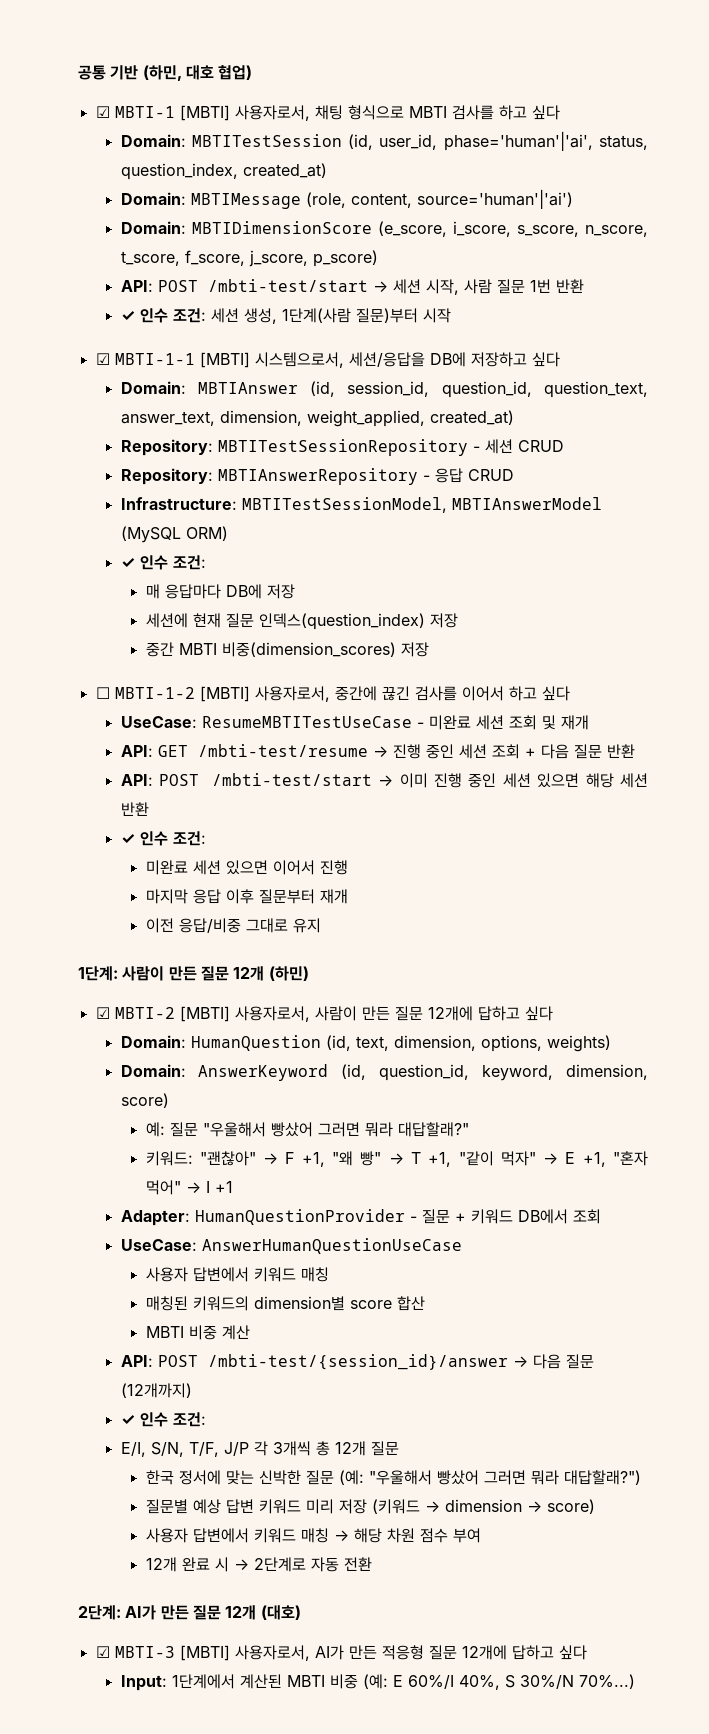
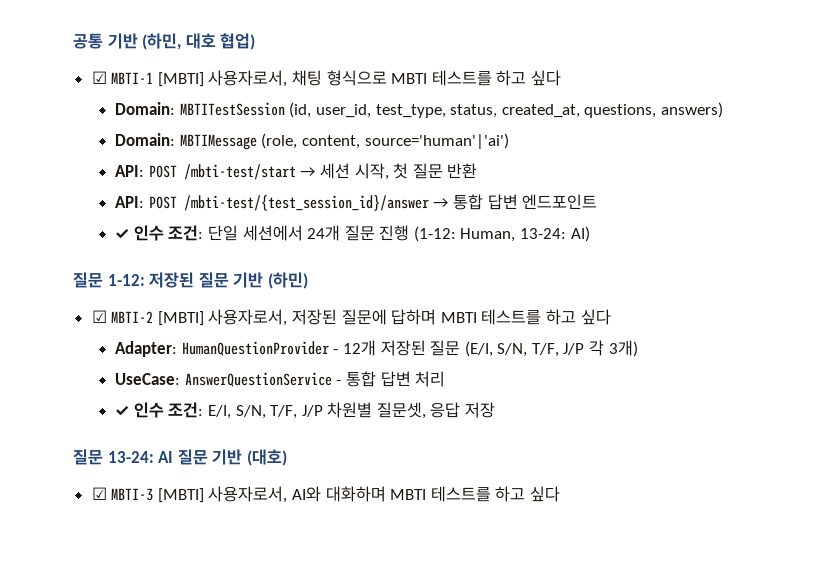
- ☑ MBTI-1 [MBTI] 사용자로서, 채팅 형식으로 MBTI 검사를 하고 싶다
+ ☑ MBTI-1 [MBTI] 사용자로서, 채팅 형식으로 MBTI 테스트를 하고 싶다
- Domain: MBTITestSession (id, user_id, phase='human'|'ai', status, question_index, created_at)
+ Domain: MBTITestSession (id, user_id, test_type, status, created_at, questions, answers)
- Domain: MBTIDimensionScore (e_score, i_score, s_score, n_score, t_score, f_score, j_score, p_score)
- API: POST /mbti-test/start → 세션 시작, 사람 질문 1번 반환
- ✓ 인수 조건: 세션 생성, 1단계(사람 질문)부터 시작
- ☑ MBTI-1-1 [MBTI] 시스템으로서, 세션/응답을 DB에 저장하고 싶다
- Domain: MBTIAnswer (id, session_id, question_id, question_text, answer_text, dimension, weight_applied, created_at)
- Repository: MBTITestSessionRepository - 세션 CRUD
- Repository: MBTIAnswerRepository - 응답 CRUD
- Infrastructure: MBTITestSessionModel, MBTIAnswerModel (MySQL ORM)
- ✓ 인수 조건:
- 매 응답마다 DB에 저장
- 세션에 현재 질문 인덱스(question_index) 저장
- 중간 MBTI 비중(dimension_scores) 저장
- ☐ MBTI-1-2 [MBTI] 사용자로서, 중간에 끊긴 검사를 이어서 하고 싶다
- UseCase: ResumeMBTITestUseCase - 미완료 세션 조회 및 재개
- API: GET /mbti-test/resume → 진행 중인 세션 조회 + 다음 질문 반환
- API: POST /mbti-test/start → 이미 진행 중인 세션 있으면 해당 세션 반환
- ✓ 인수 조건:
- 미완료 세션 있으면 이어서 진행
- 마지막 응답 이후 질문부터 재개
- 이전 응답/비중 그대로 유지
- 1단계: 사람이 만든 질문 12개 (하민)
+ API: POST /mbti-test/start → 세션 시작, 첫 질문 반환
+ API: POST /mbti-test/{test_session_id}/answer → 통합 답변 엔드포인트
+ ✓ 인수 조건: 단일 세션에서 24개 질문 진행 (1-12: Human, 13-24: AI)
+ 질문 1-12: 저장된 질문 기반 (하민)
- ☑ MBTI-2 [MBTI] 사용자로서, 사람이 만든 질문 12개에 답하고 싶다
- Domain: HumanQuestion (id, text, dimension, options, weights)
- Domain: AnswerKeyword (id, question_id, keyword, dimension, score)
- 예: 질문 "우울해서 빵샀어 그러면 뭐라 대답할래?"
- 키워드: "괜찮아" → F +1, "왜 빵" → T +1, "같이 먹자" → E +1, "혼자 먹어" → I +1
- Adapter: HumanQuestionProvider - 질문 + 키워드 DB에서 조회
- UseCase: AnswerHumanQuestionUseCase
- 사용자 답변에서 키워드 매칭
- 매칭된 키워드의 dimension별 score 합산
- MBTI 비중 계산
- API: POST /mbti-test/{session_id}/answer → 다음 질문 (12개까지)
- ✓ 인수 조건:
- E/I, S/N, T/F, J/P 각 3개씩 총 12개 질문
- 한국 정서에 맞는 신박한 질문 (예: "우울해서 빵샀어 그러면 뭐라 대답할래?")
- 질문별 예상 답변 키워드 미리 저장 (키워드 → dimension → score)
- 사용자 답변에서 키워드 매칭 → 해당 차원 점수 부여
- 12개 완료 시 → 2단계로 자동 전환
- 2단계: AI가 만든 질문 12개 (대호)
+ ☑ MBTI-2 [MBTI] 사용자로서, 저장된 질문에 답하며 MBTI 테스트를 하고 싶다
+ Adapter: HumanQuestionProvider - 12개 저장된 질문 (E/I, S/N, T/F, J/P 각 3개)
+ UseCase: AnswerQuestionService - 통합 답변 처리
+ ✓ 인수 조건: E/I, S/N, T/F, J/P 차원별 질문셋, 응답 저장
+ 질문 13-24: AI 질문 기반 (대호)
- ☑ MBTI-3 [MBTI] 사용자로서, AI가 만든 적응형 질문 12개에 답하고 싶다
- Input: 1단계에서 계산된 MBTI 비중 (예: E 60%/I 40%, S 30%/N 70%...)
+ ☑ MBTI-3 [MBTI] 사용자로서, AI와 대화하며 MBTI 테스트를 하고 싶다

